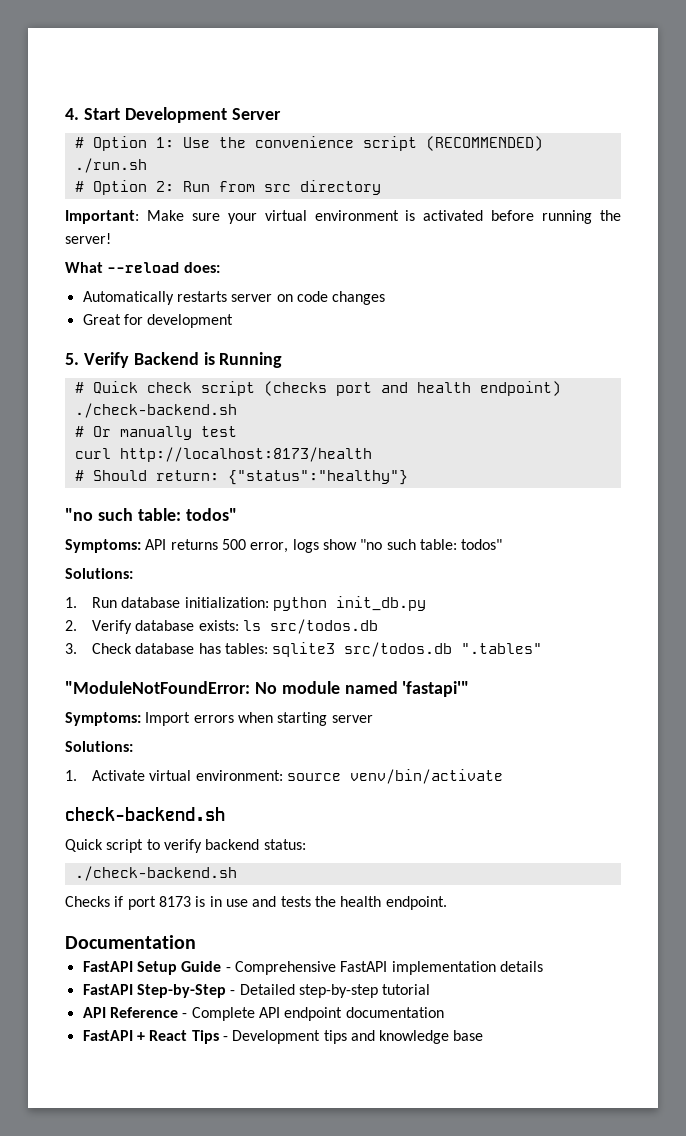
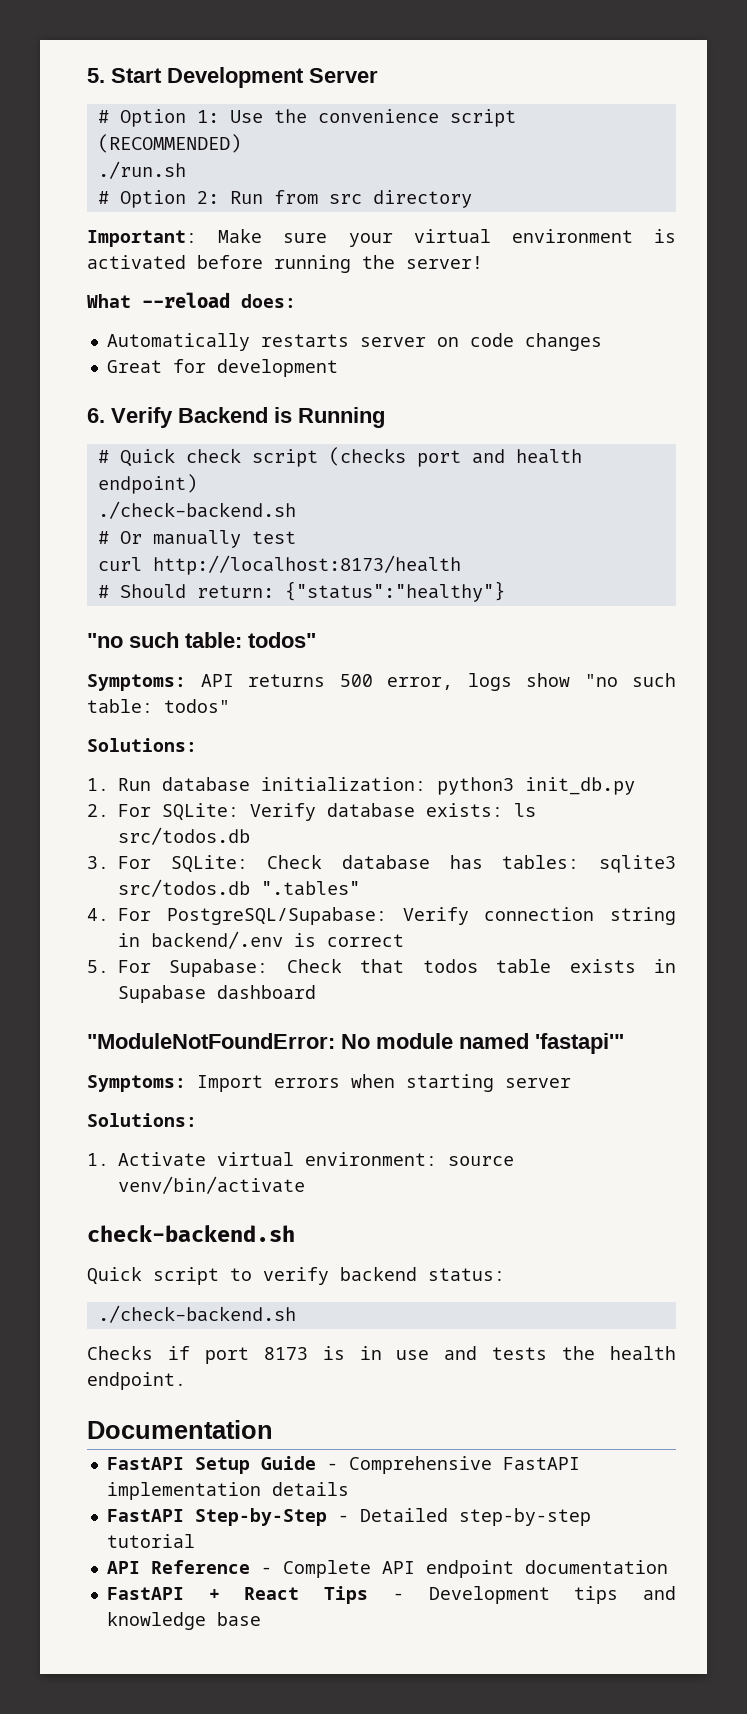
- 4. Start Development Server
+ 5. Start Development Server
- 5. Verify Backend is Running
+ 6. Verify Backend is Running
- 1. Run database initialization: python init_db.py
+ 1. Run database initialization: python3 init_db.py
- 2. Verify database exists: ls src/todos.db
+ 2. For SQLite: Verify database exists: ls src/todos.db
- 3. Check database has tables: sqlite3 src/todos.db ".tables"
+ 3. For SQLite: Check database has tables: sqlite3 src/todos.db ".tables"
+ 4. For PostgreSQL/Supabase: Verify connection string in backend/.env is correct
+ 5. For Supabase: Check that todos table exists in Supabase dashboard

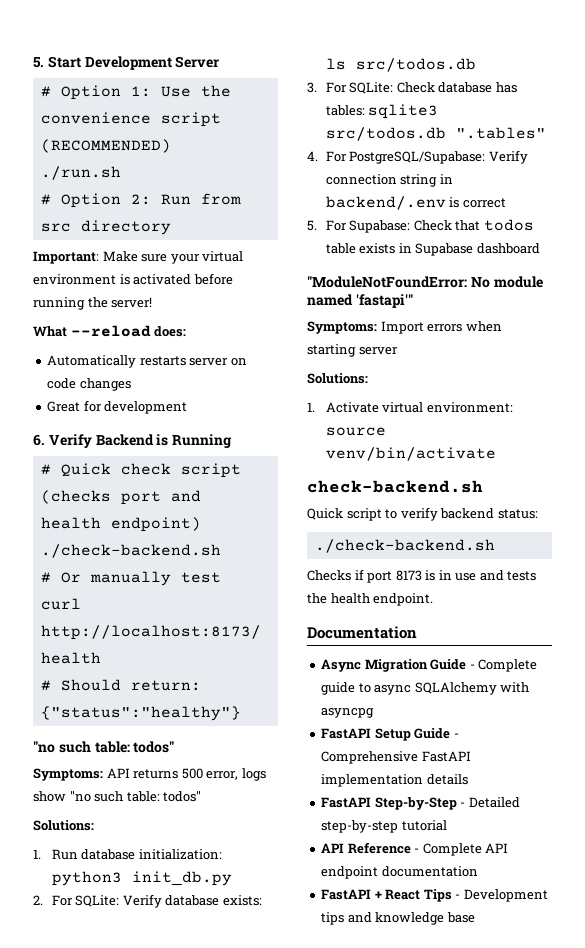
+ Async Migration Guide - Complete guide to async SQLAlchemy with asyncpg

